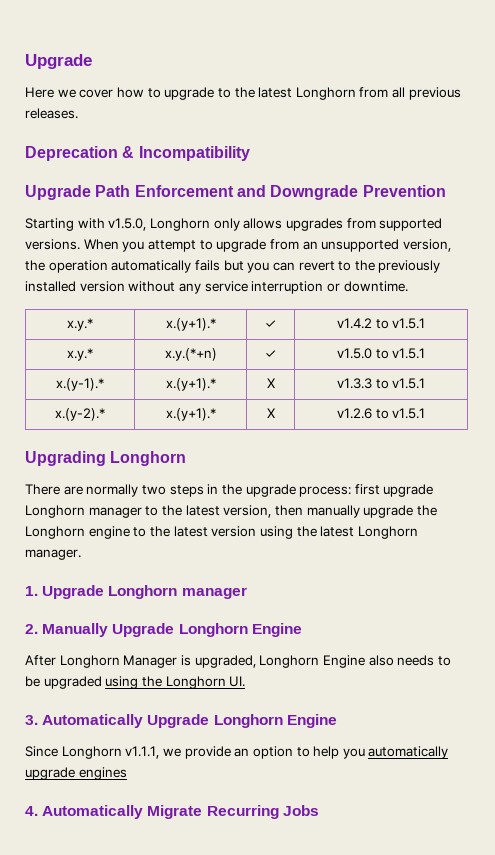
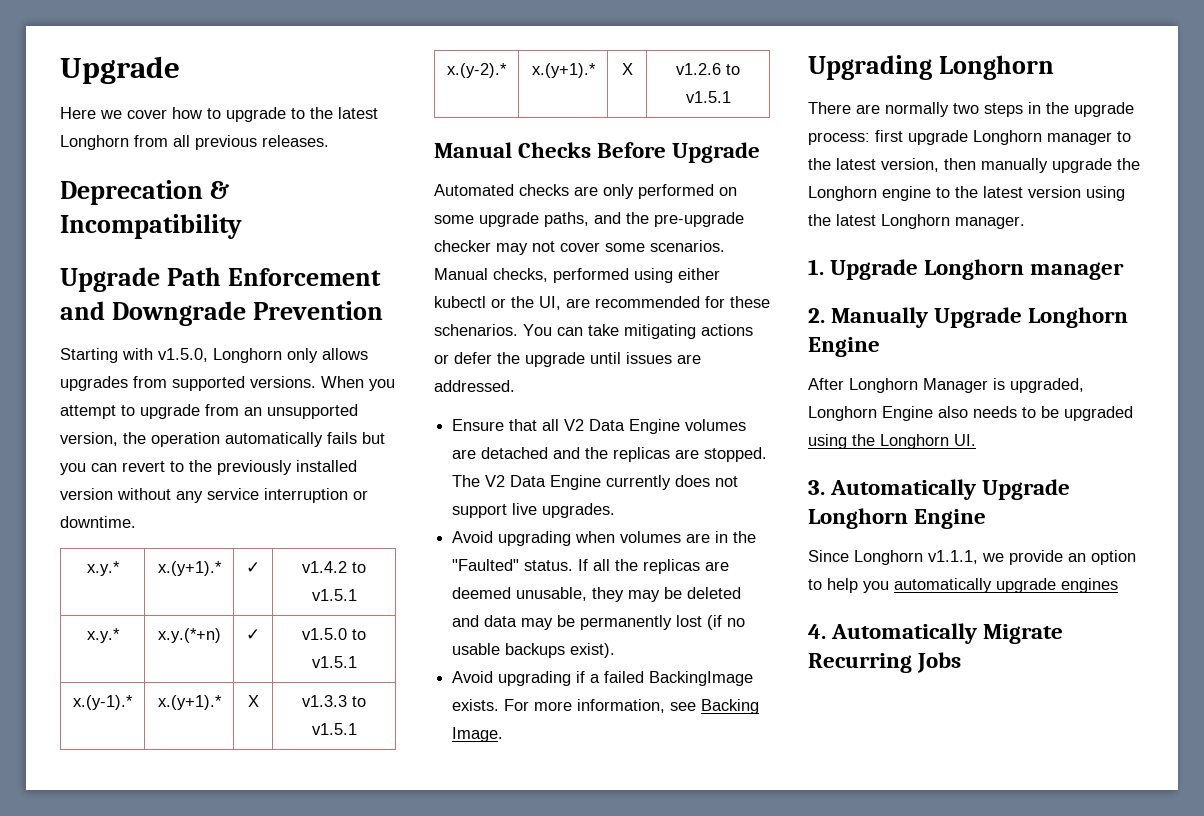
+ Manual Checks Before Upgrade
+ Automated checks are only performed on some upgrade paths, and the pre-upgrade checker may not cover some scenarios. Manual checks, performed using either kubectl or the UI, are recommended for these schenarios. You can take mitigating actions or defer the upgrade until issues are addressed.
+ Ensure that all V2 Data Engine volumes are detached and the replicas are stopped. The V2 Data Engine currently does not support live upgrades.
+ Avoid upgrading when volumes are in the "Faulted" status. If all the replicas are deemed unusable, they may be deleted and data may be permanently lost (if no usable backups exist).
+ Avoid upgrading if a failed BackingImage exists. For more information, see Backing Image.

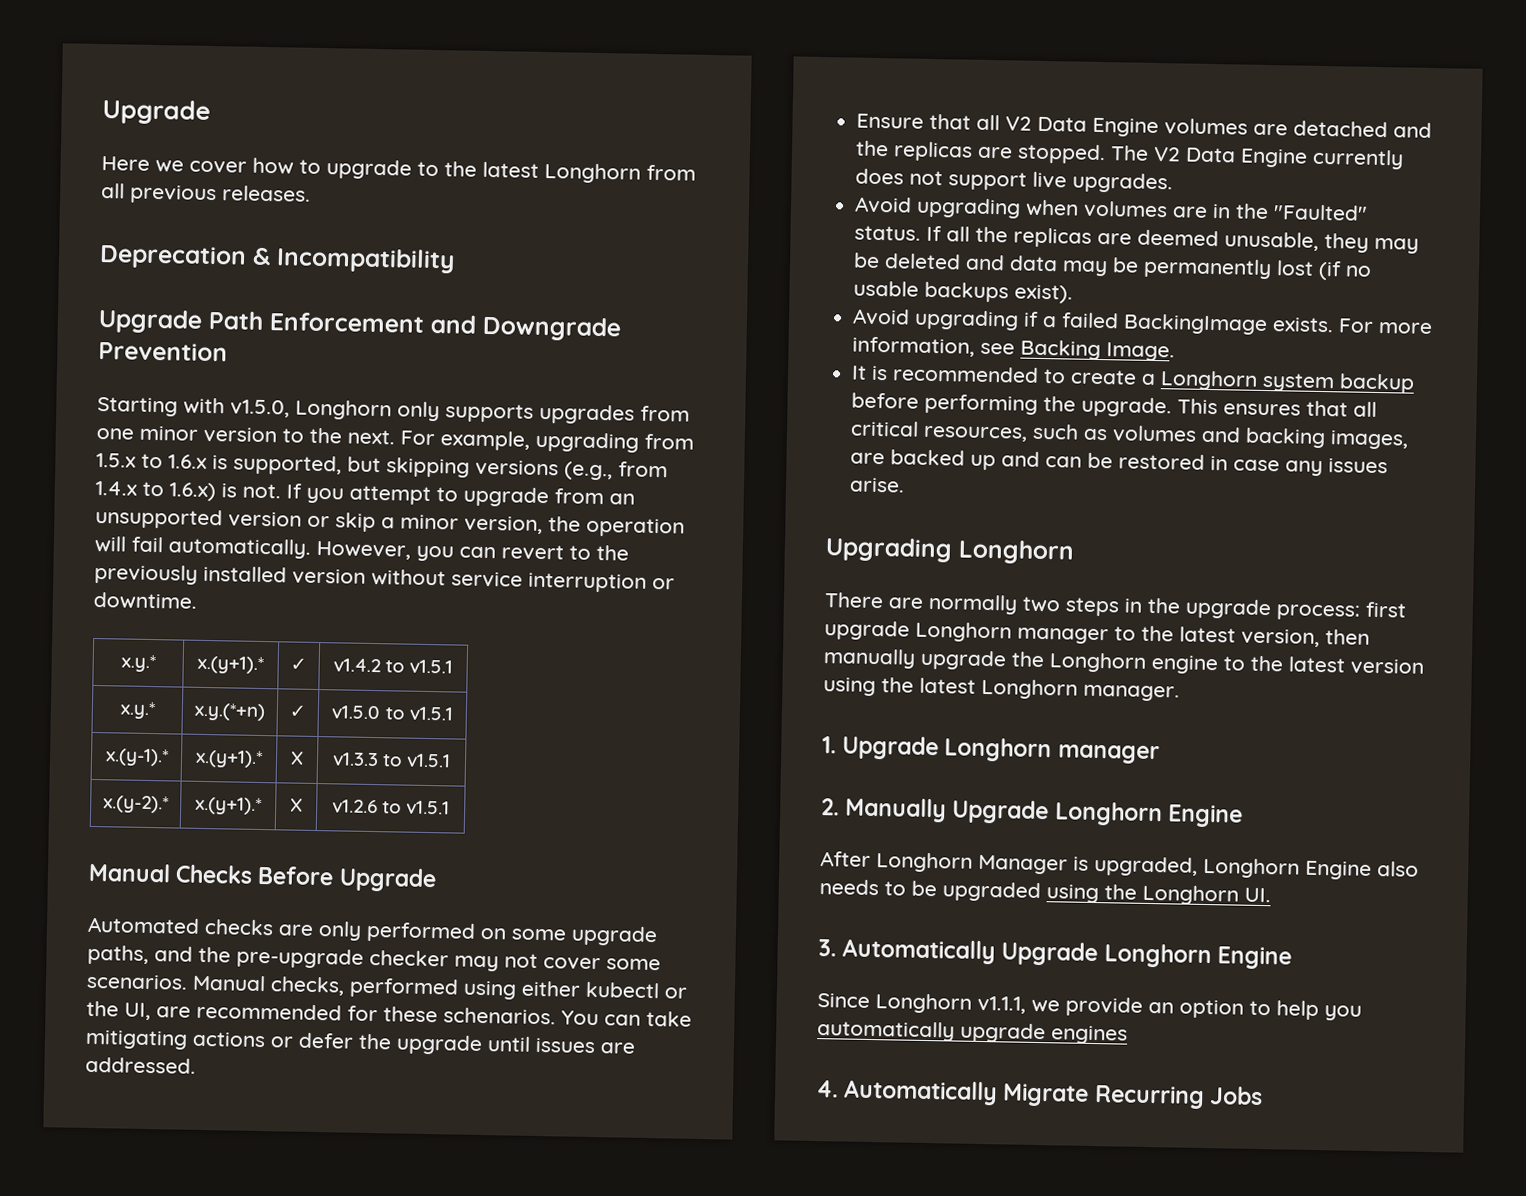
- Starting with v1.5.0, Longhorn only allows upgrades from supported versions. When you attempt to upgrade from an unsupported version, the operation automatically fails but you can revert to the previously installed version without any service interruption or downtime.
+ Starting with v1.5.0, Longhorn only supports upgrades from one minor version to the next. For example, upgrading from 1.5.x to 1.6.x is supported, but skipping versions (e.g., from 1.4.x to 1.6.x) is not. If you attempt to upgrade from an unsupported version or skip a minor version, the operation will fail automatically. However, you can revert to the previously installed version without service interruption or downtime.
+ It is recommended to create a Longhorn system backup before performing the upgrade. This ensures that all critical resources, such as volumes and backing images, are backed up and can be restored in case any issues arise.

